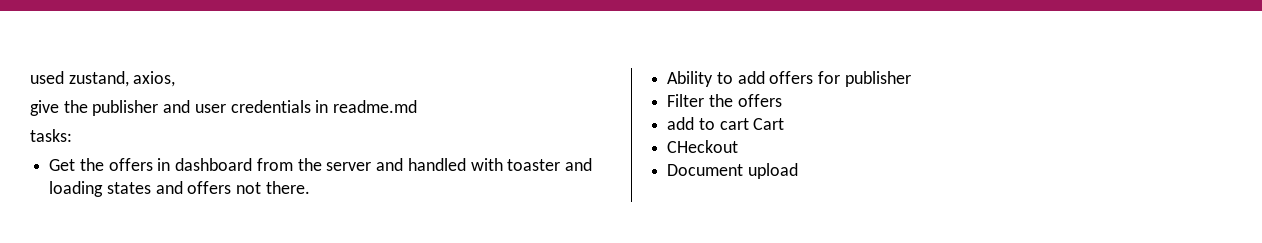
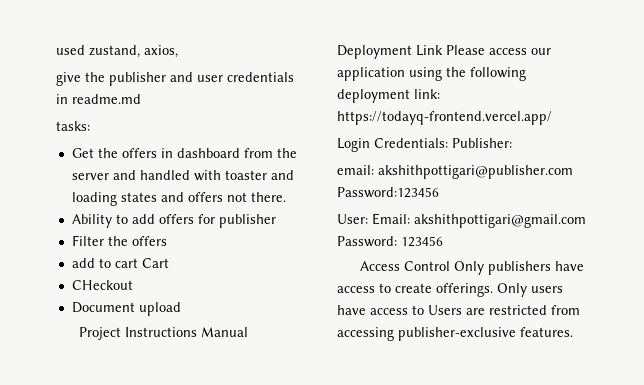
+ Project Instructions Manual Deployment Link Please access our application using the following deployment link: https://todayq-frontend.vercel.app/
+ Login Credentials: Publisher:
+ email: akshithpottigari@publisher.com Password:123456
+ User: Email: akshithpottigari@gmail.com Password: 123456
+ Access Control Only publishers have access to create offerings. Only users have access to Users are restricted from accessing publisher-exclusive features.

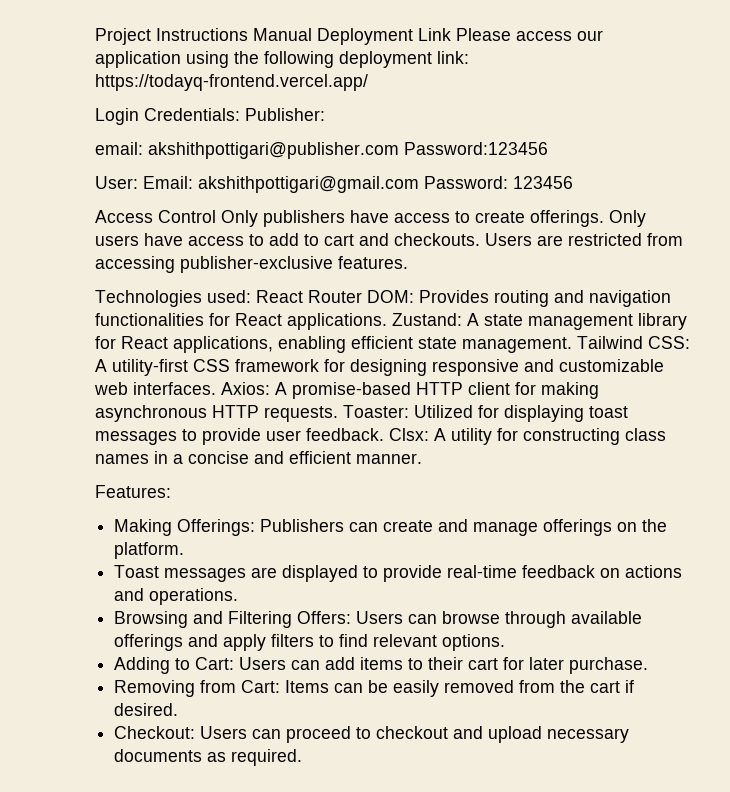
- used zustand, axios,
- give the publisher and user credentials in readme.md
- tasks:
- Get the offers in dashboard from the server and handled with toaster and loading states and offers not there.
- Ability to add offers for publisher
- Filter the offers
- add to cart Cart
- CHeckout
- Document upload
- Only users have access to Users are restricted from accessing publisher-exclusive features.
+ Only users have access to add to cart and checkouts. Users are restricted from accessing publisher-exclusive features.
+ Technologies used: React Router DOM: Provides routing and navigation functionalities for React applications. Zustand: A state management library for React applications, enabling efficient state management. Tailwind CSS: A utility-first CSS framework for designing responsive and customizable web interfaces. Axios: A promise-based HTTP client for making asynchronous HTTP requests. Toaster: Utilized for displaying toast messages to provide user feedback. Clsx: A utility for constructing class names in a concise and efficient manner.
+ Features:
+ Making Offerings: Publishers can create and manage offerings on the platform.
+ Toast messages are displayed to provide real-time feedback on actions and operations.
+ Browsing and Filtering Offers: Users can browse through available offerings and apply filters to find relevant options.
+ Adding to Cart: Users can add items to their cart for later purchase.
+ Removing from Cart: Items can be easily removed from the cart if desired.
+ Checkout: Users can proceed to checkout and upload necessary documents as required.

